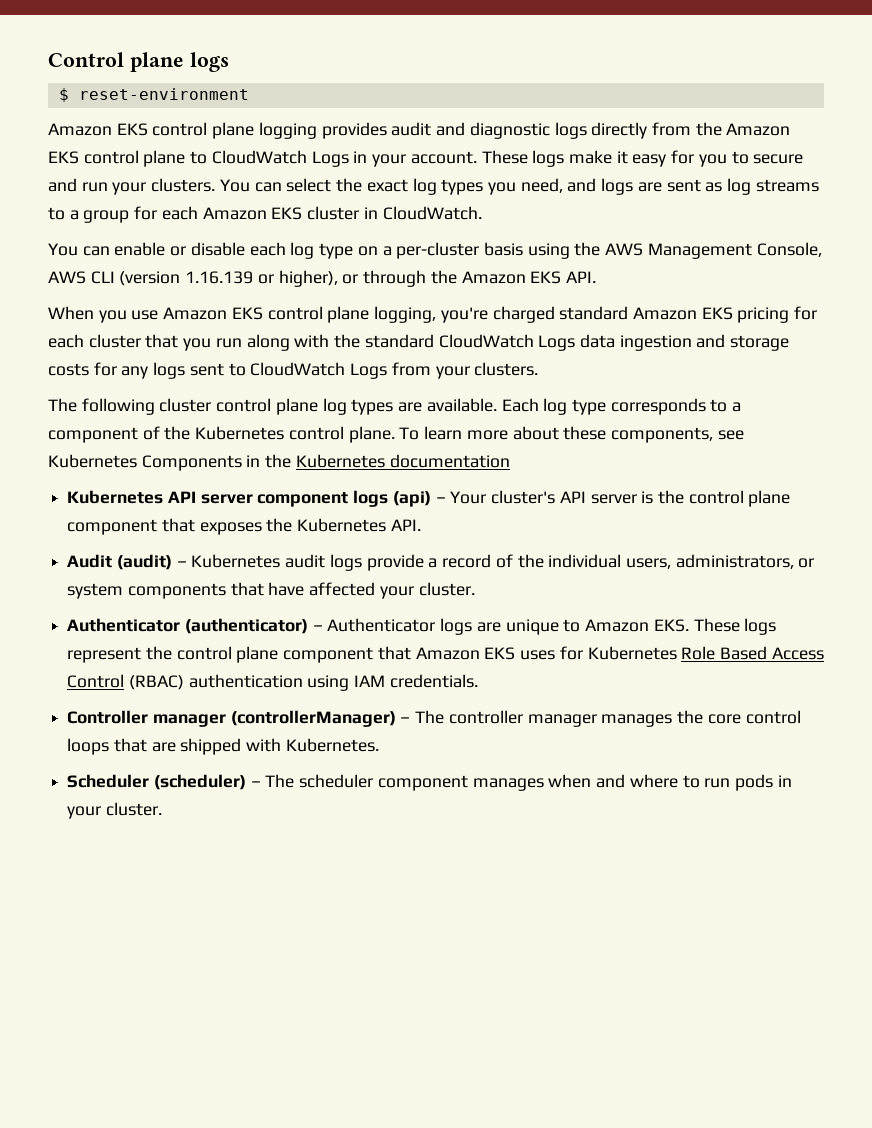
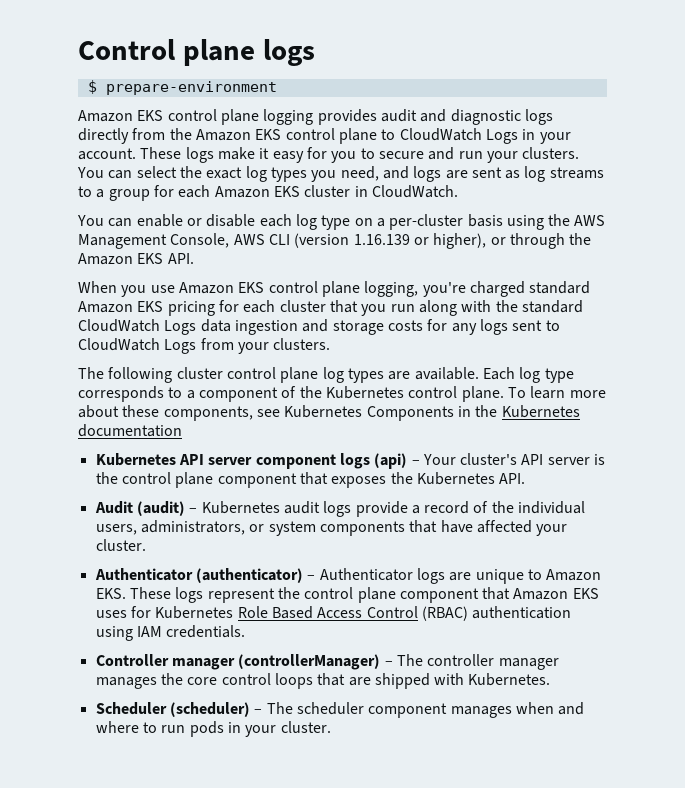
- $ reset-environment
+ $ prepare-environment

